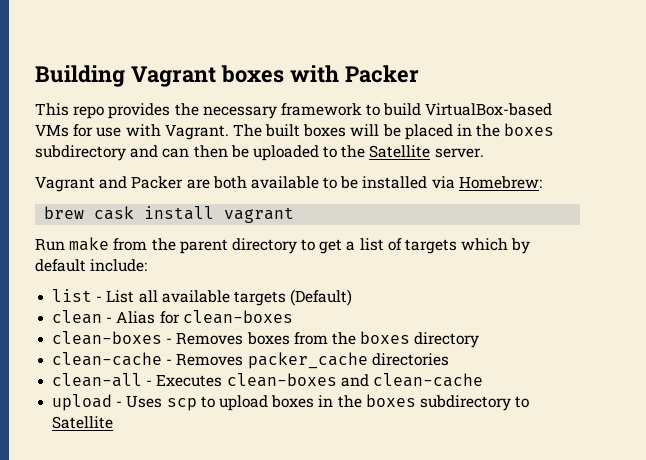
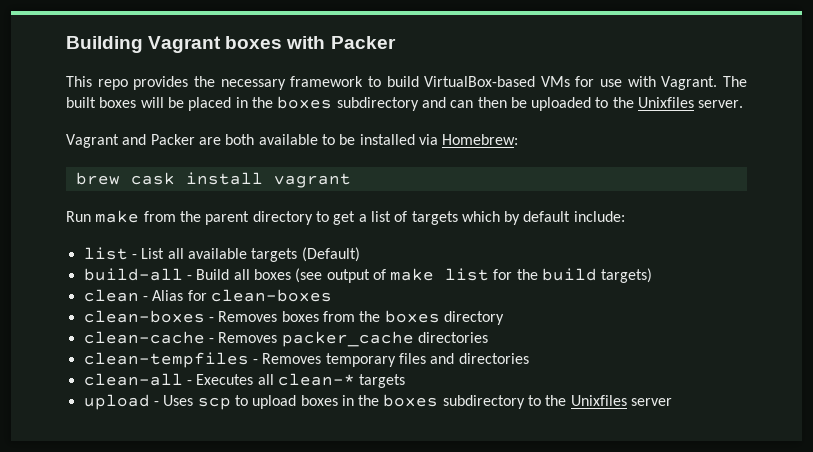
- The built boxes will be placed in the boxes subdirectory and can then be uploaded to the Satellite server.
+ The built boxes will be placed in the boxes subdirectory and can then be uploaded to the Unixfiles server.
+ build-all - Build all boxes (see output of make list for the build targets)
+ clean-tempfiles - Removes temporary files and directories
- clean-all - Executes clean-boxes and clean-cache
+ clean-all - Executes all clean-* targets
- upload - Uses scp to upload boxes in the boxes subdirectory to Satellite
+ upload - Uses scp to upload boxes in the boxes subdirectory to the Unixfiles server

